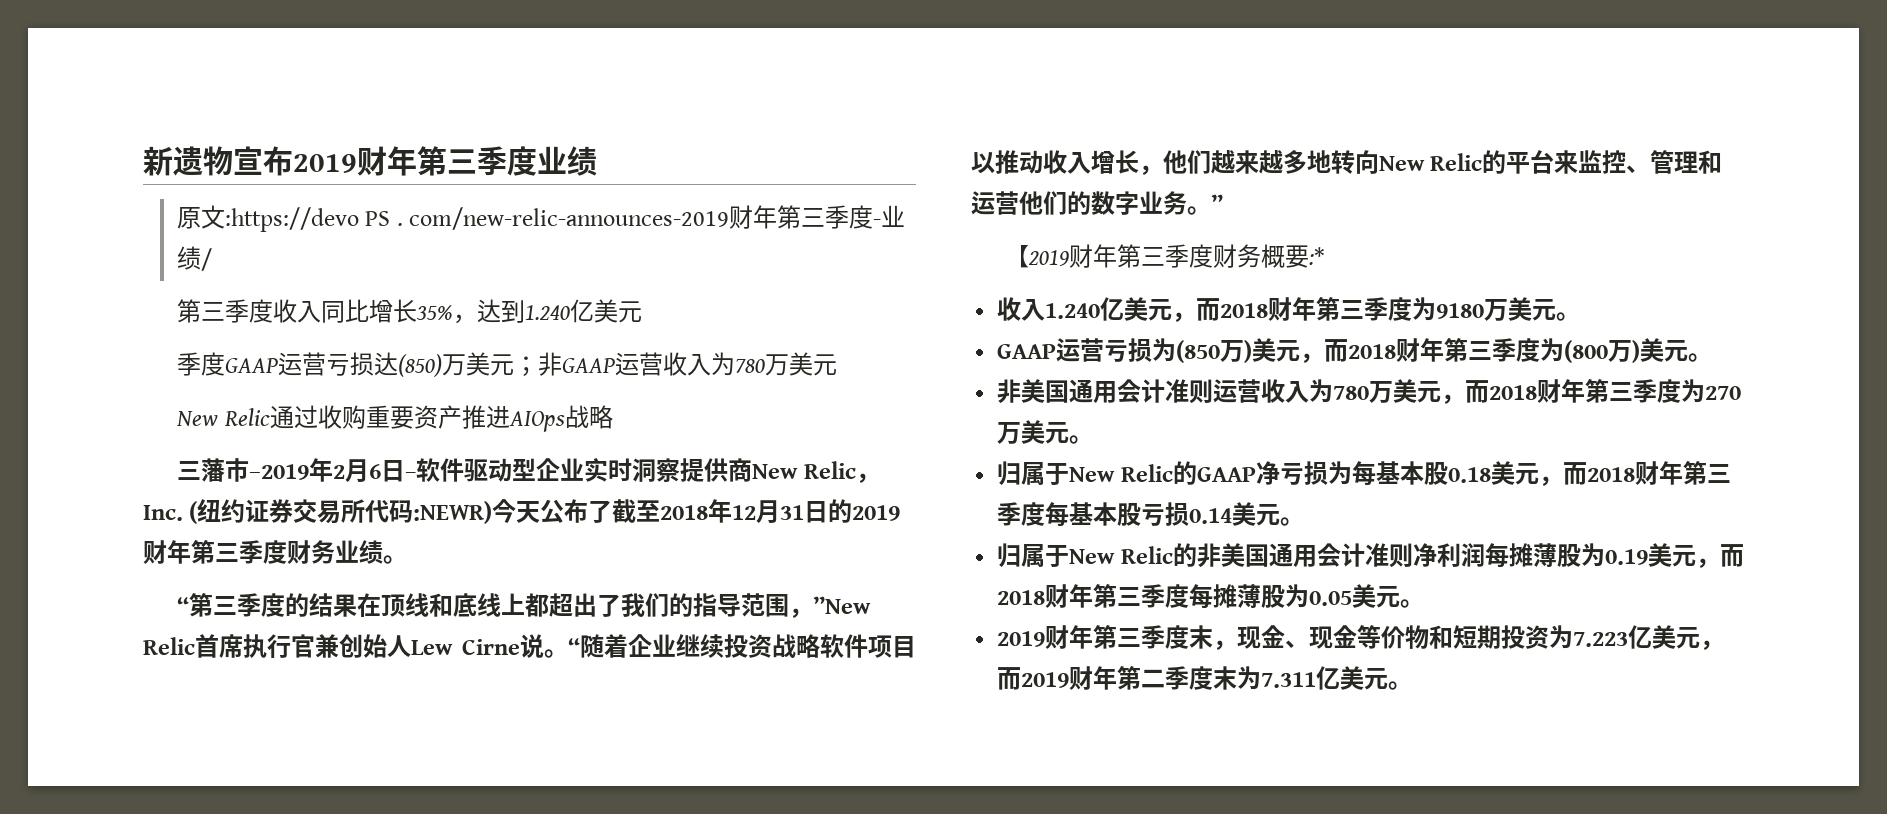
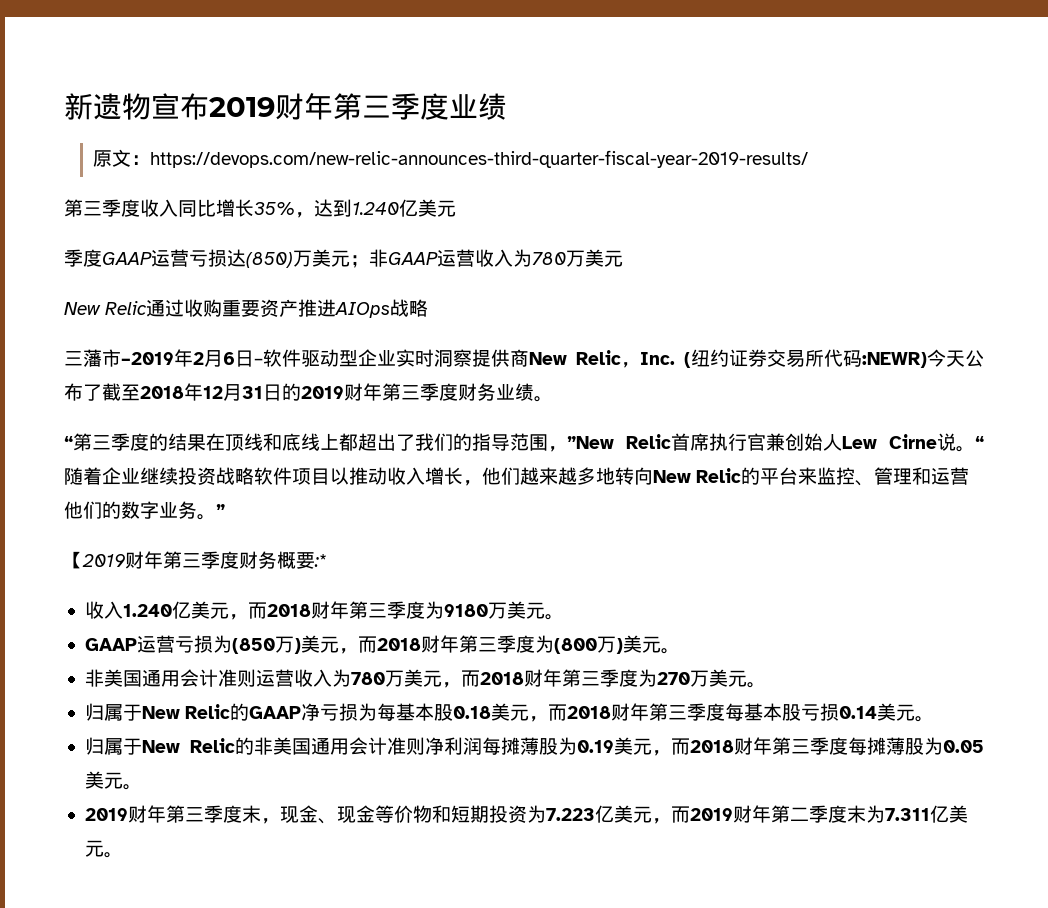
- 原文:https://devo PS . com/new-relic-announces-2019财年第三季度-业绩/
+ 原文：https://devops.com/new-relic-announces-third-quarter-fiscal-year-2019-results/

